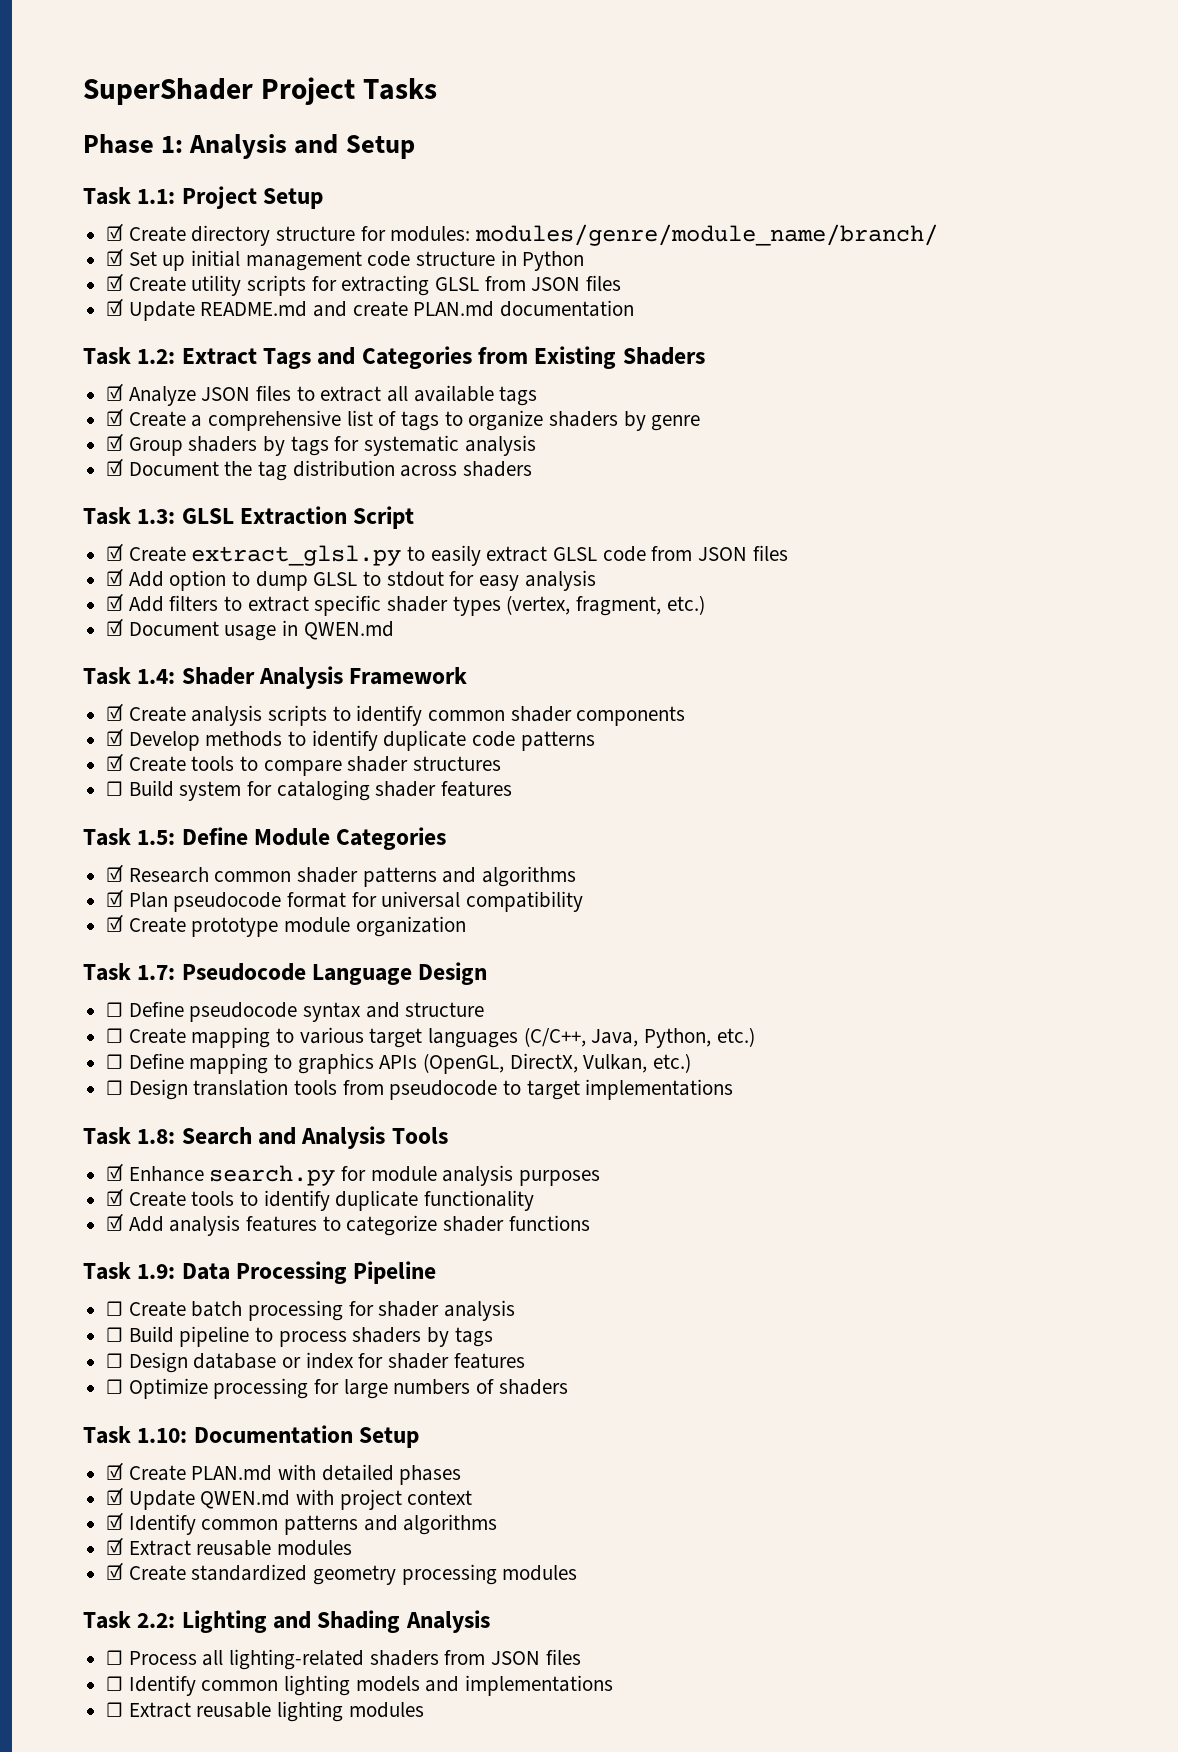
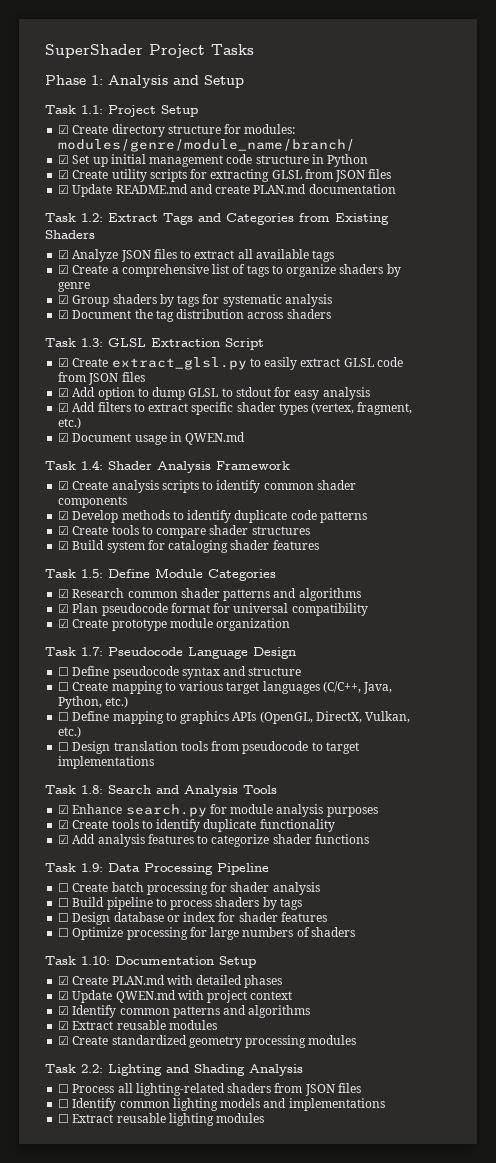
- ☐ Build system for cataloging shader features
+ ☑ Build system for cataloging shader features

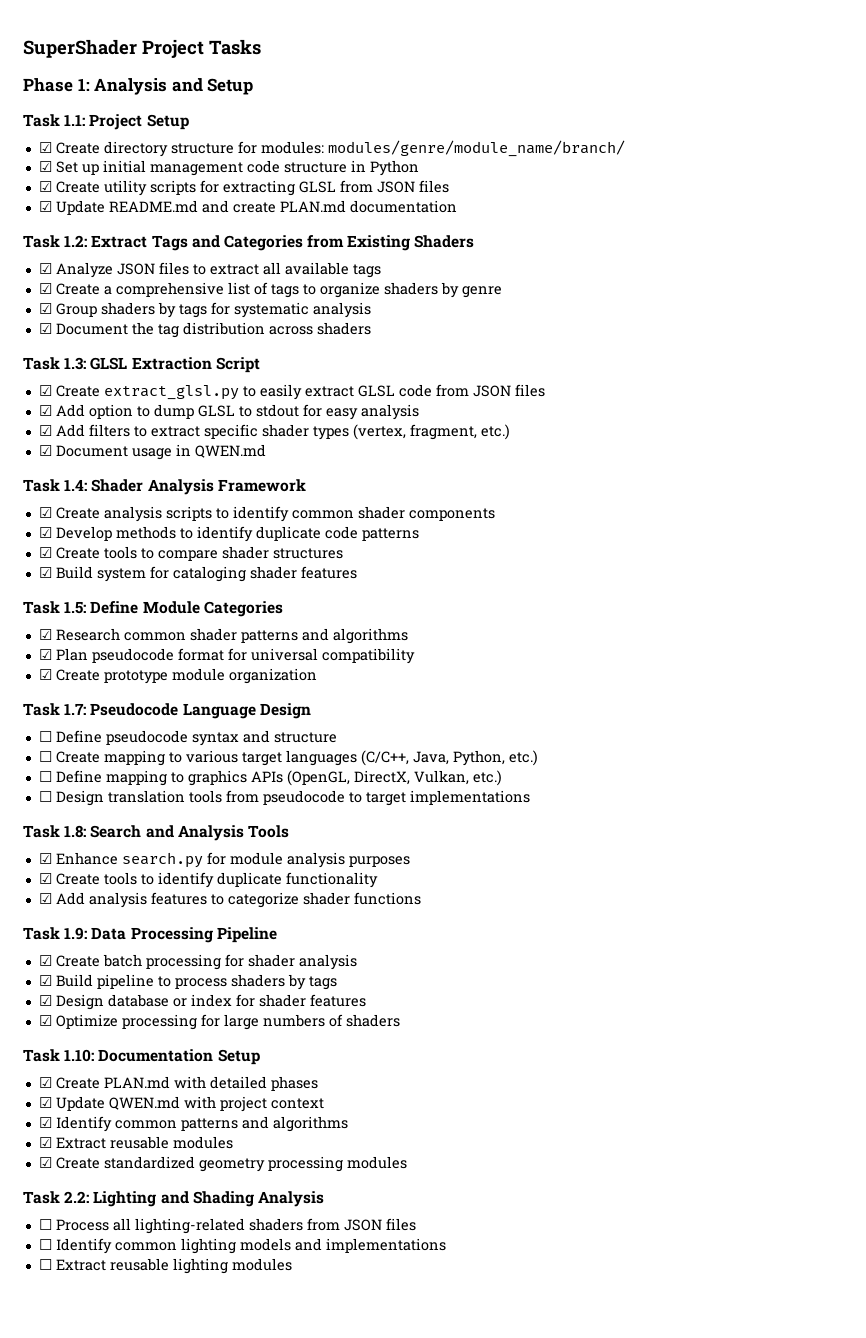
- ☐ Create batch processing for shader analysis
+ ☑ Create batch processing for shader analysis
- ☐ Build pipeline to process shaders by tags
+ ☑ Build pipeline to process shaders by tags
- ☐ Design database or index for shader features
+ ☑ Design database or index for shader features
- ☐ Optimize processing for large numbers of shaders
+ ☑ Optimize processing for large numbers of shaders

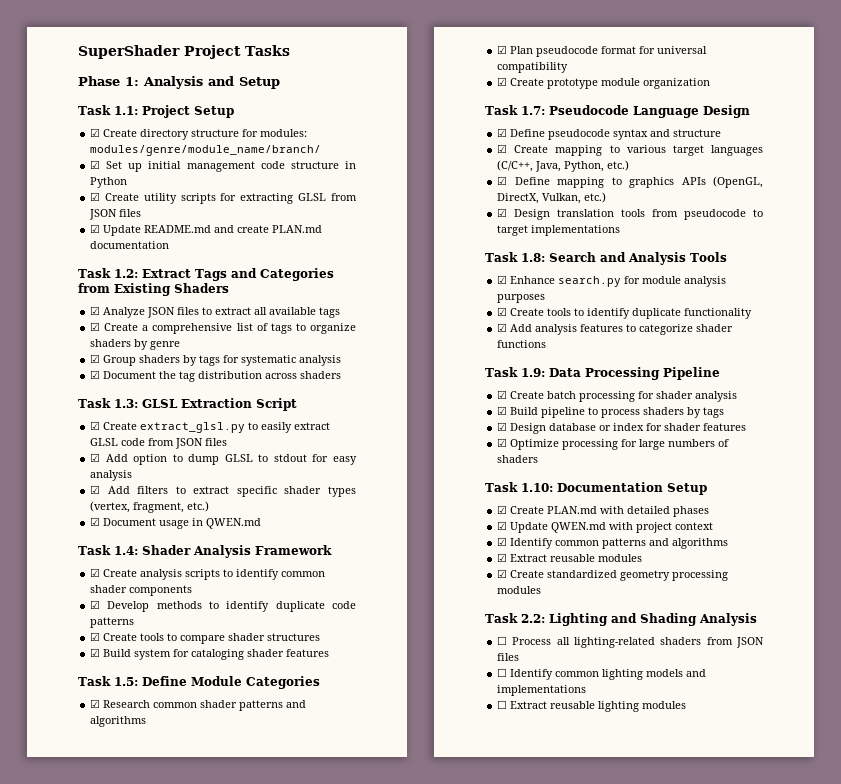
- ☐ Define pseudocode syntax and structure
+ ☑ Define pseudocode syntax and structure
- ☐ Create mapping to various target languages (C/C++, Java, Python, etc.)
+ ☑ Create mapping to various target languages (C/C++, Java, Python, etc.)
- ☐ Define mapping to graphics APIs (OpenGL, DirectX, Vulkan, etc.)
+ ☑ Define mapping to graphics APIs (OpenGL, DirectX, Vulkan, etc.)
- ☐ Design translation tools from pseudocode to target implementations
+ ☑ Design translation tools from pseudocode to target implementations

